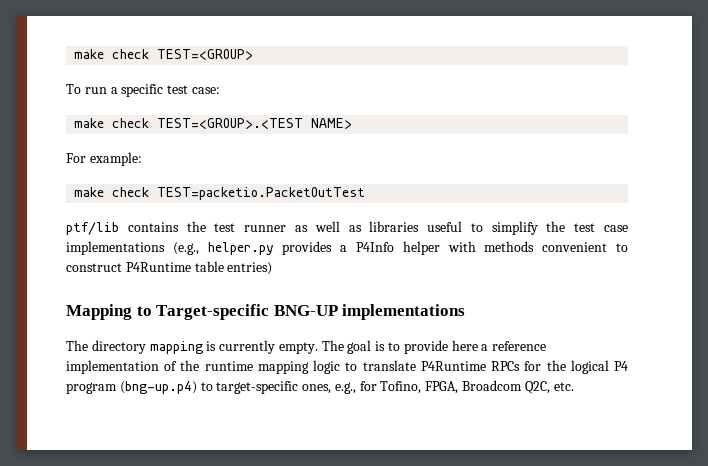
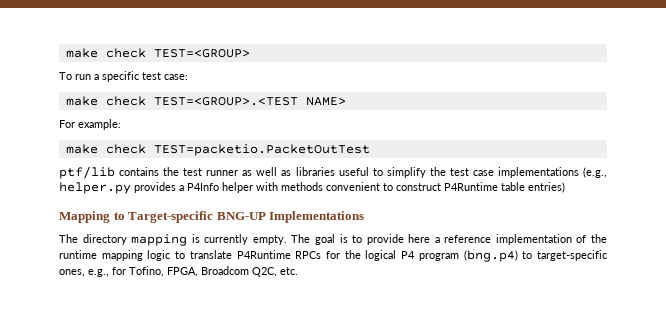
- Mapping to Target-specific BNG-UP implementations
+ Mapping to Target-specific BNG-UP Implementations
- The goal is to provide here a reference implementation of the runtime mapping logic to translate P4Runtime RPCs for the logical P4 program (bng-up.p4) to target-specific ones, e.g., for Tofino, FPGA, Broadcom Q2C, etc.
+ The goal is to provide here a reference implementation of the runtime mapping logic to translate P4Runtime RPCs for the logical P4 program (bng.p4) to target-specific ones, e.g., for Tofino, FPGA, Broadcom Q2C, etc.

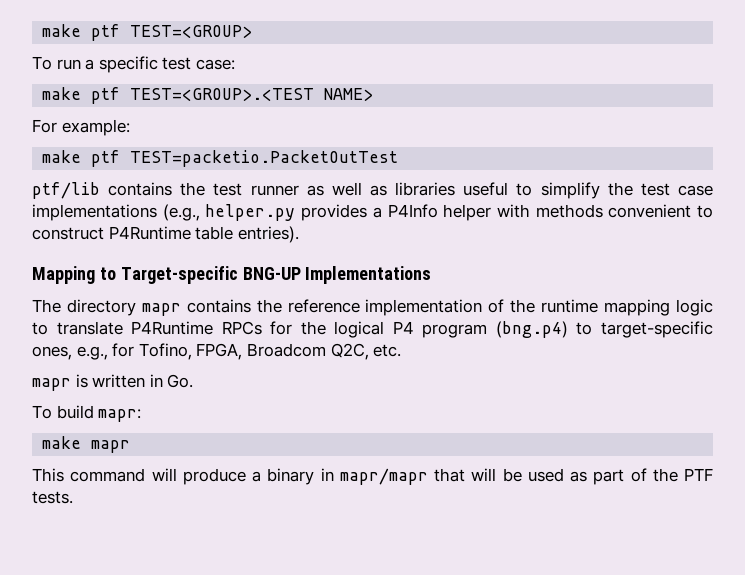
- make check TEST=<GROUP>
+ make ptf TEST=<GROUP>
- make check TEST=<GROUP>.<TEST NAME>
+ make ptf TEST=<GROUP>.<TEST NAME>
- make check TEST=packetio.PacketOutTest
+ make ptf TEST=packetio.PacketOutTest
- ptf/lib contains the test runner as well as libraries useful to simplify the test case implementations (e.g., helper.py provides a P4Info helper with methods convenient to construct P4Runtime table entries)
+ ptf/lib contains the test runner as well as libraries useful to simplify the test case implementations (e.g., helper.py provides a P4Info helper with methods convenient to construct P4Runtime table entries).
- The directory mapping is currently empty. The goal is to provide here a reference implementation of the runtime mapping logic to translate P4Runtime RPCs for the logical P4 program (bng.p4) to target-specific ones, e.g., for Tofino, FPGA, Broadcom Q2C, etc.
+ The directory mapr contains the reference implementation of the runtime mapping logic to translate P4Runtime RPCs for the logical P4 program (bng.p4) to target-specific ones, e.g., for Tofino, FPGA, Broadcom Q2C, etc.
+ mapr is written in Go.
+ To build mapr:
+ make mapr
+ This command will produce a binary in mapr/mapr that will be used as part of the PTF tests.

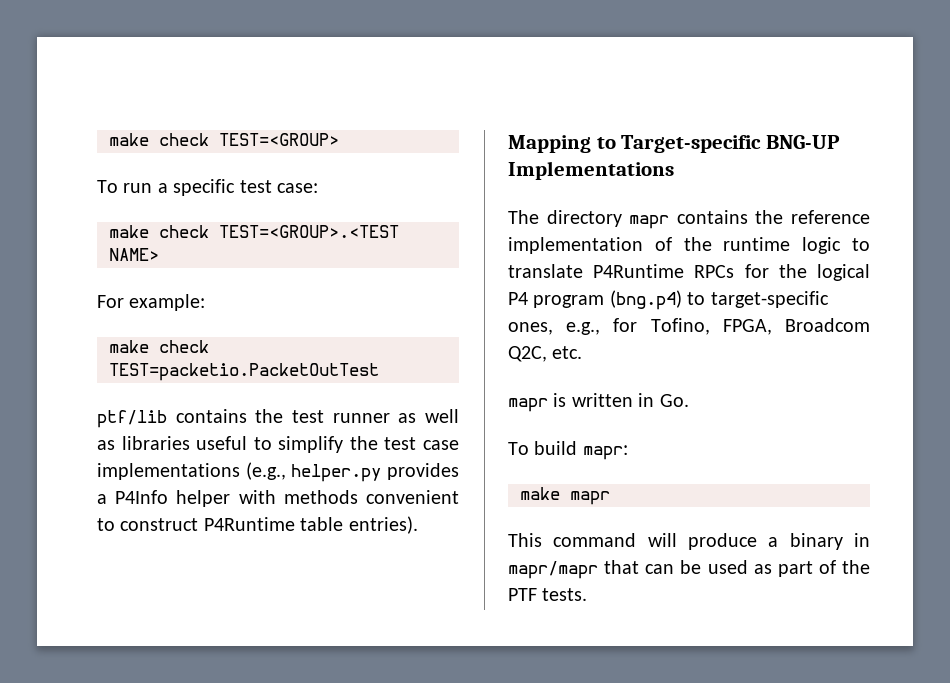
- make ptf TEST=<GROUP>
+ make check TEST=<GROUP>
- make ptf TEST=<GROUP>.<TEST NAME>
+ make check TEST=<GROUP>.<TEST NAME>
- make ptf TEST=packetio.PacketOutTest
+ make check TEST=packetio.PacketOutTest
- The directory mapr contains the reference implementation of the runtime mapping logic to translate P4Runtime RPCs for the logical P4 program (bng.p4) to target-specific ones, e.g., for Tofino, FPGA, Broadcom Q2C, etc.
+ The directory mapr contains the reference implementation of the runtime logic to translate P4Runtime RPCs for the logical P4 program (bng.p4) to target-specific ones, e.g., for Tofino, FPGA, Broadcom Q2C, etc.
- This command will produce a binary in mapr/mapr that will be used as part of the PTF tests.
+ This command will produce a binary in mapr/mapr that can be used as part of the PTF tests.

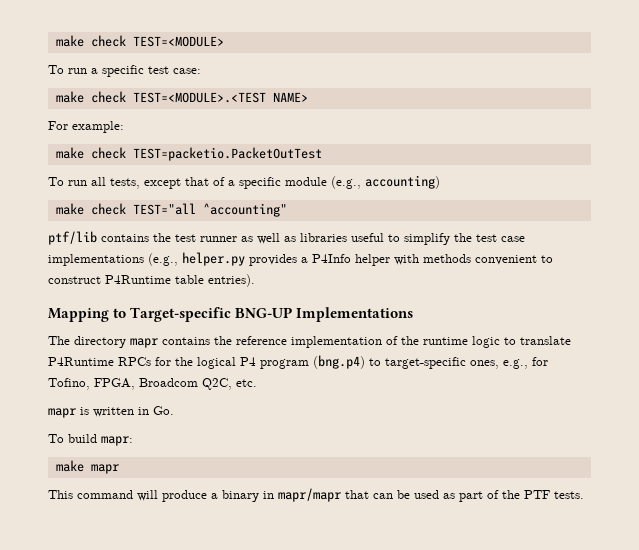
- make check TEST=<GROUP>
+ make check TEST=<MODULE>
- make check TEST=<GROUP>.<TEST NAME>
+ make check TEST=<MODULE>.<TEST NAME>
+ To run all tests, except that of a specific module (e.g., accounting)
+ make check TEST="all ^accounting"

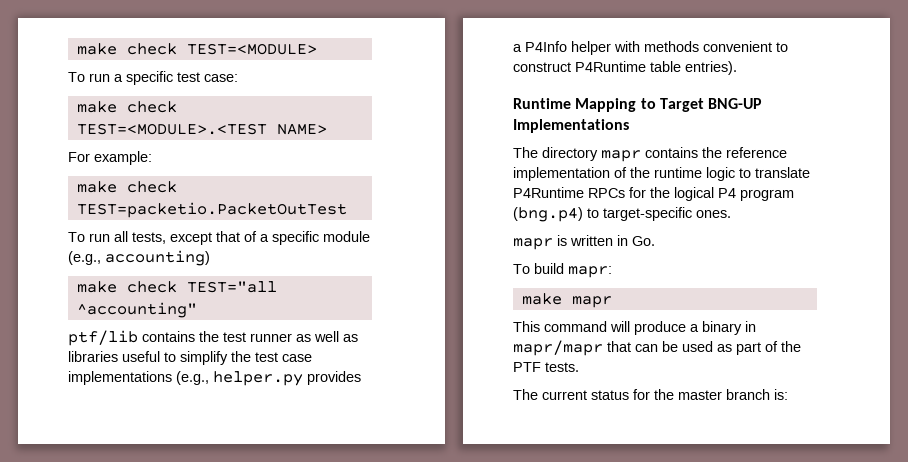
- Mapping to Target-specific BNG-UP Implementations
+ Runtime Mapping to Target BNG-UP Implementations
- The directory mapr contains the reference implementation of the runtime logic to translate P4Runtime RPCs for the logical P4 program (bng.p4) to target-specific ones, e.g., for Tofino, FPGA, Broadcom Q2C, etc.
+ The directory mapr contains the reference implementation of the runtime logic to translate P4Runtime RPCs for the logical P4 program (bng.p4) to target-specific ones.
+ The current status for the master branch is:

